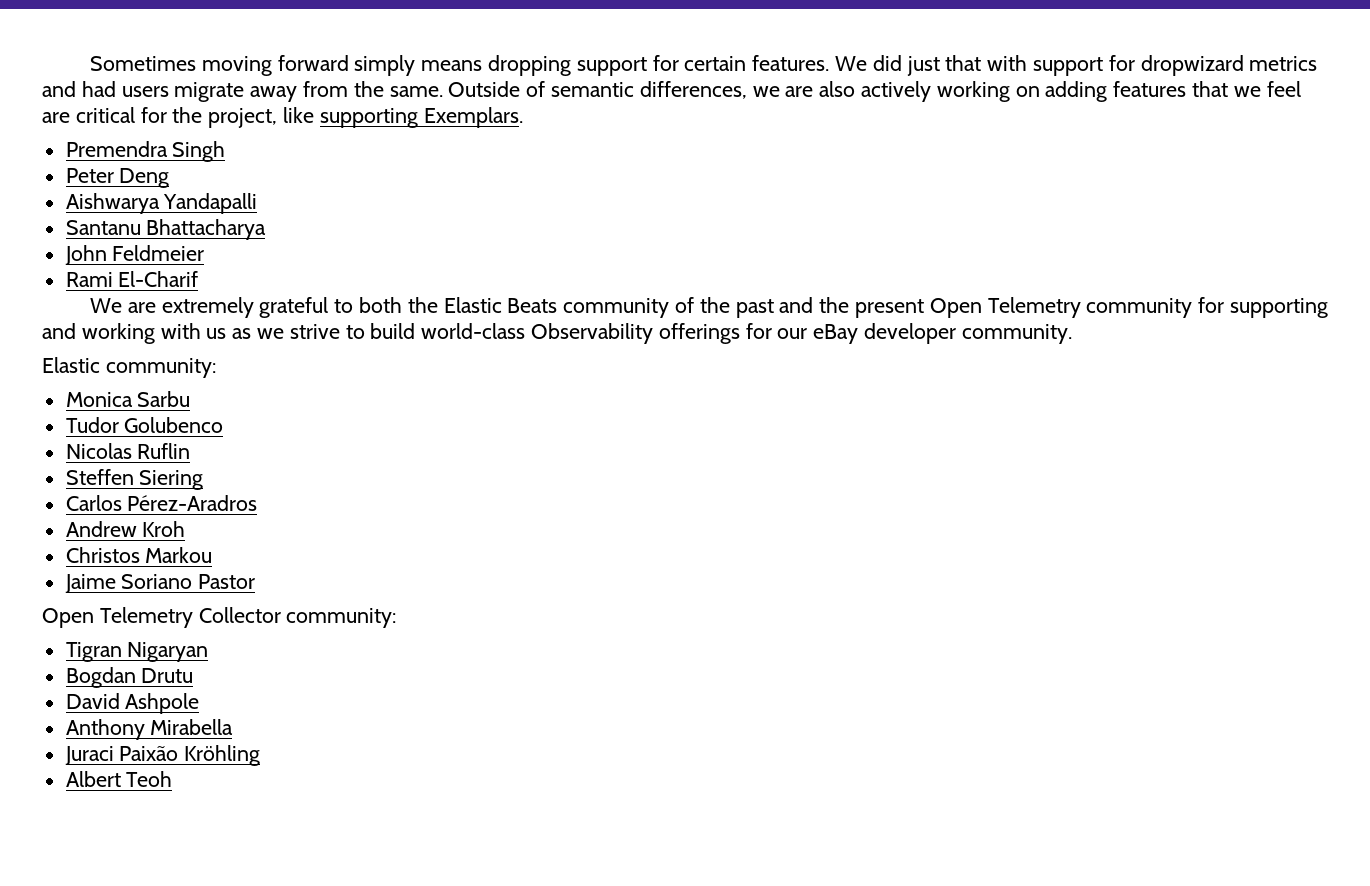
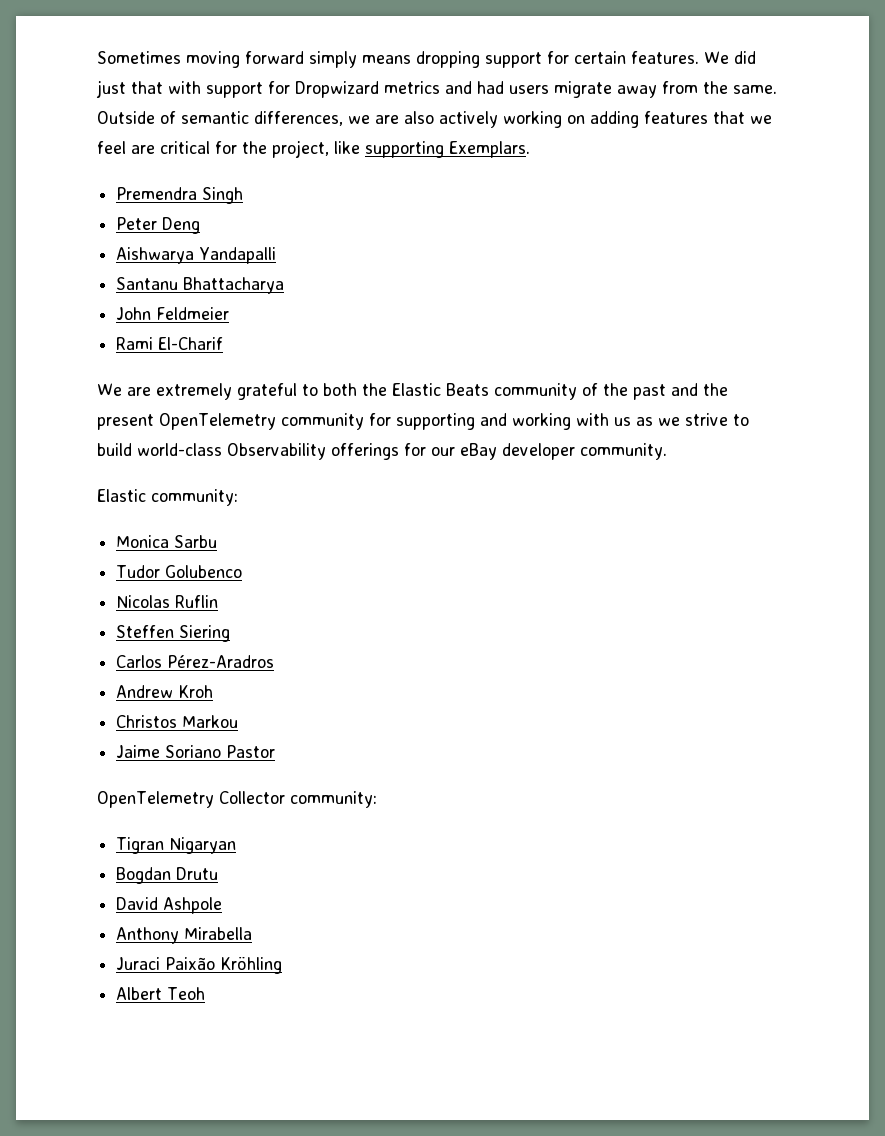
- We did just that with support for dropwizard metrics and had users migrate away from the same.
+ We did just that with support for Dropwizard metrics and had users migrate away from the same.
- We are extremely grateful to both the Elastic Beats community of the past and the present Open Telemetry community for supporting and working with us as we strive to build world-class Observability offerings for our eBay developer community.
+ We are extremely grateful to both the Elastic Beats community of the past and the present OpenTelemetry community for supporting and working with us as we strive to build world-class Observability offerings for our eBay developer community.
- Open Telemetry Collector community:
+ OpenTelemetry Collector community:

